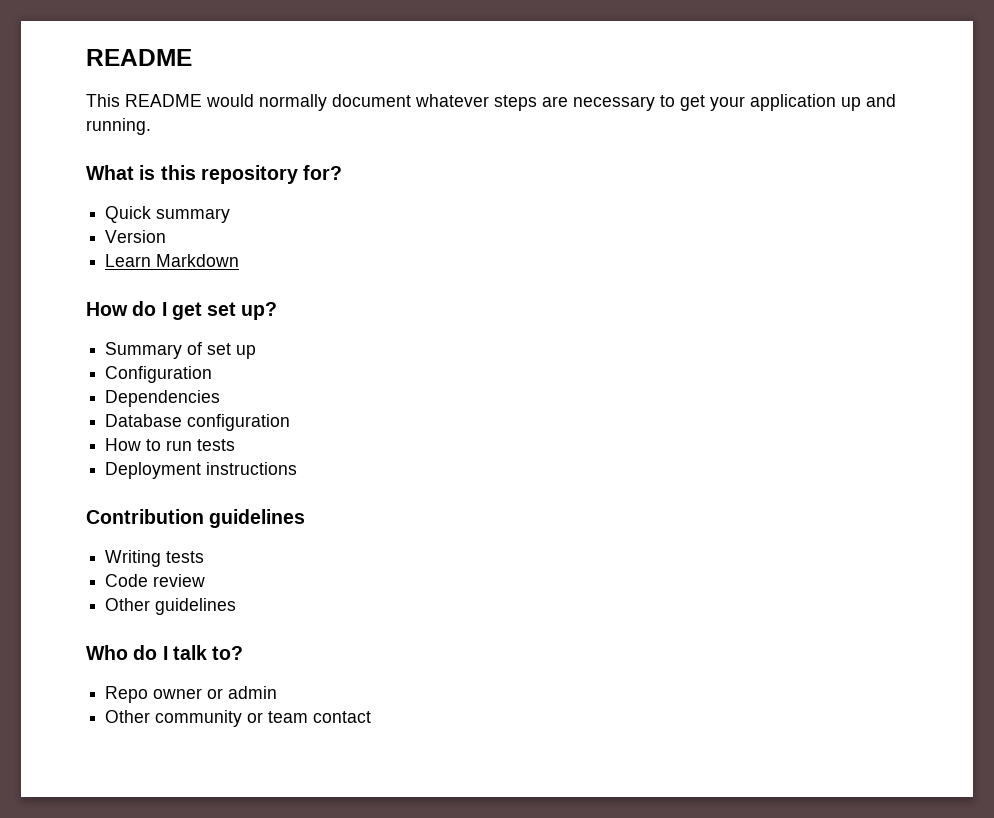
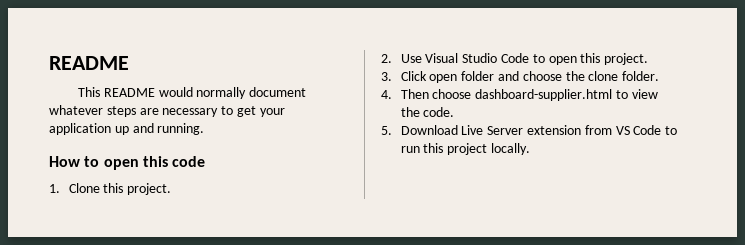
- What is this repository for?
- Quick summary
- Version
- Learn Markdown
- How do I get set up?
- Summary of set up
- Configuration
- Dependencies
- Database configuration
- How to run tests
- Deployment instructions
- Contribution guidelines
- Writing tests
- Code review
- Other guidelines
- Who do I talk to?
- Repo owner or admin
- Other community or team contact
+ How to open this code
+ 1. Clone this project.
+ 2. Use Visual Studio Code to open this project.
+ 3. Click open folder and choose the clone folder.
+ 4. Then choose dashboard-supplier.html to view the code.
+ 5. Download Live Server extension from VS Code to run this project locally.

